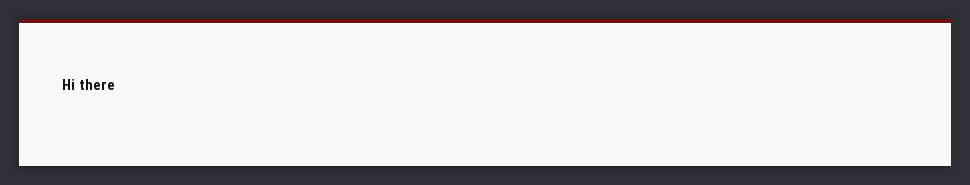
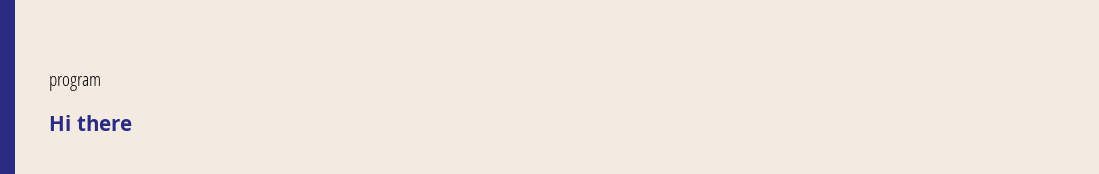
+ program

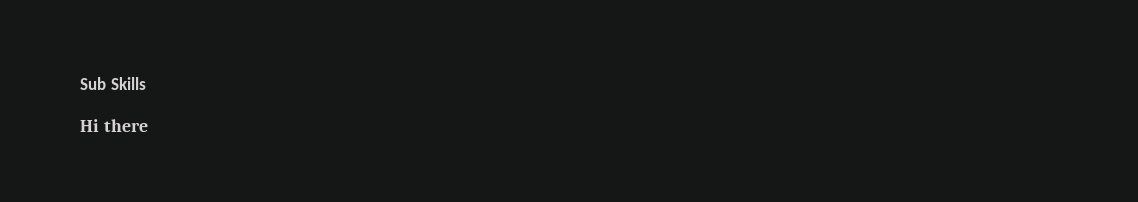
- program
+ Sub Skills

